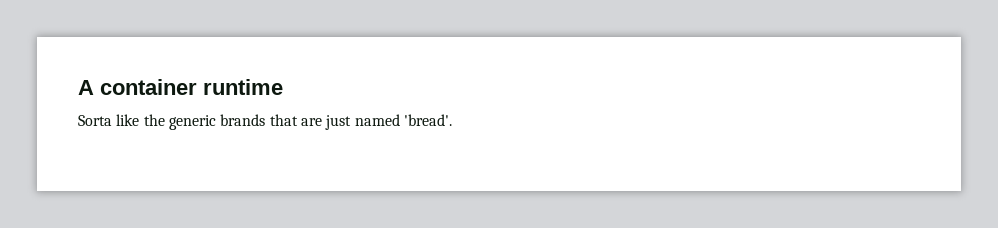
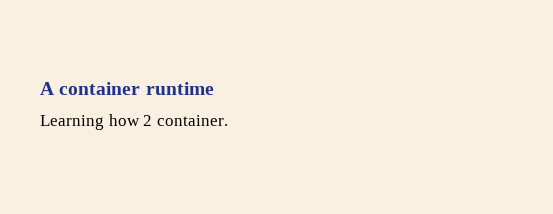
- Sorta like the generic brands that are just named 'bread'.
+ Learning how 2 container.

